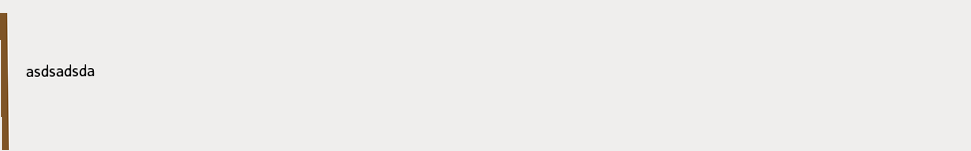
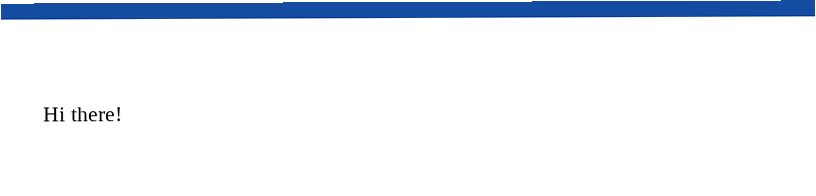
- asdsadsda
+ Hi there!

